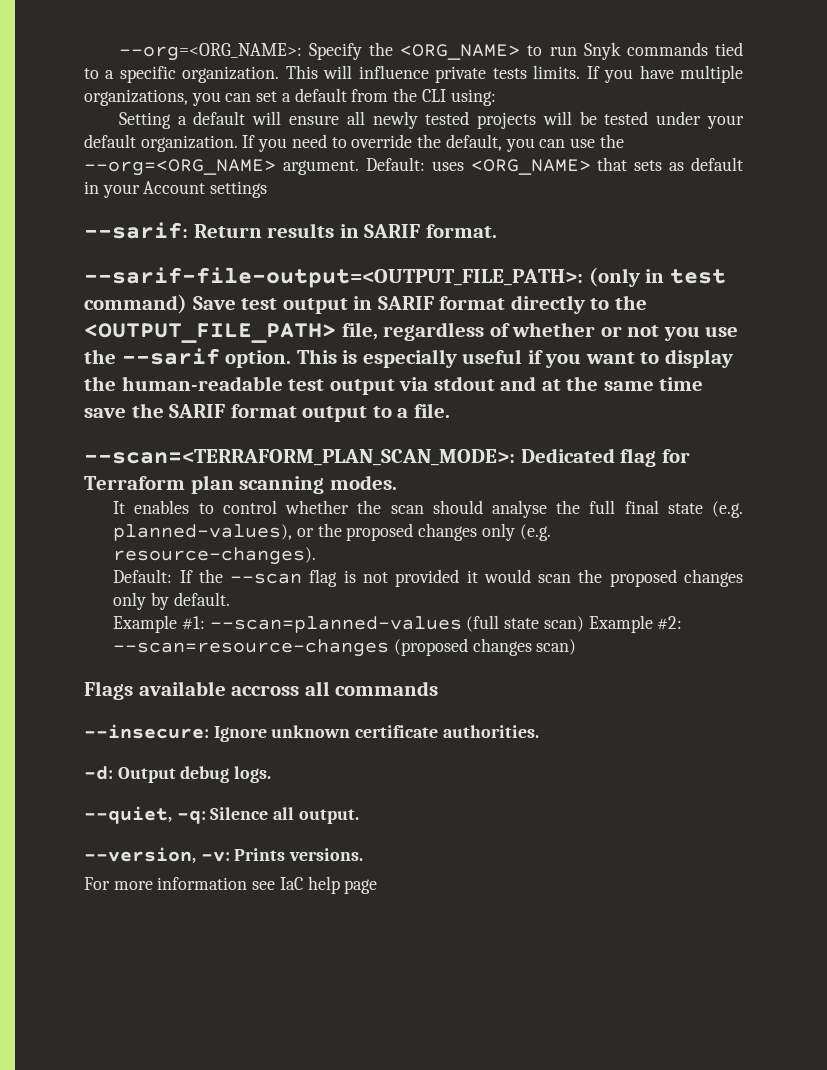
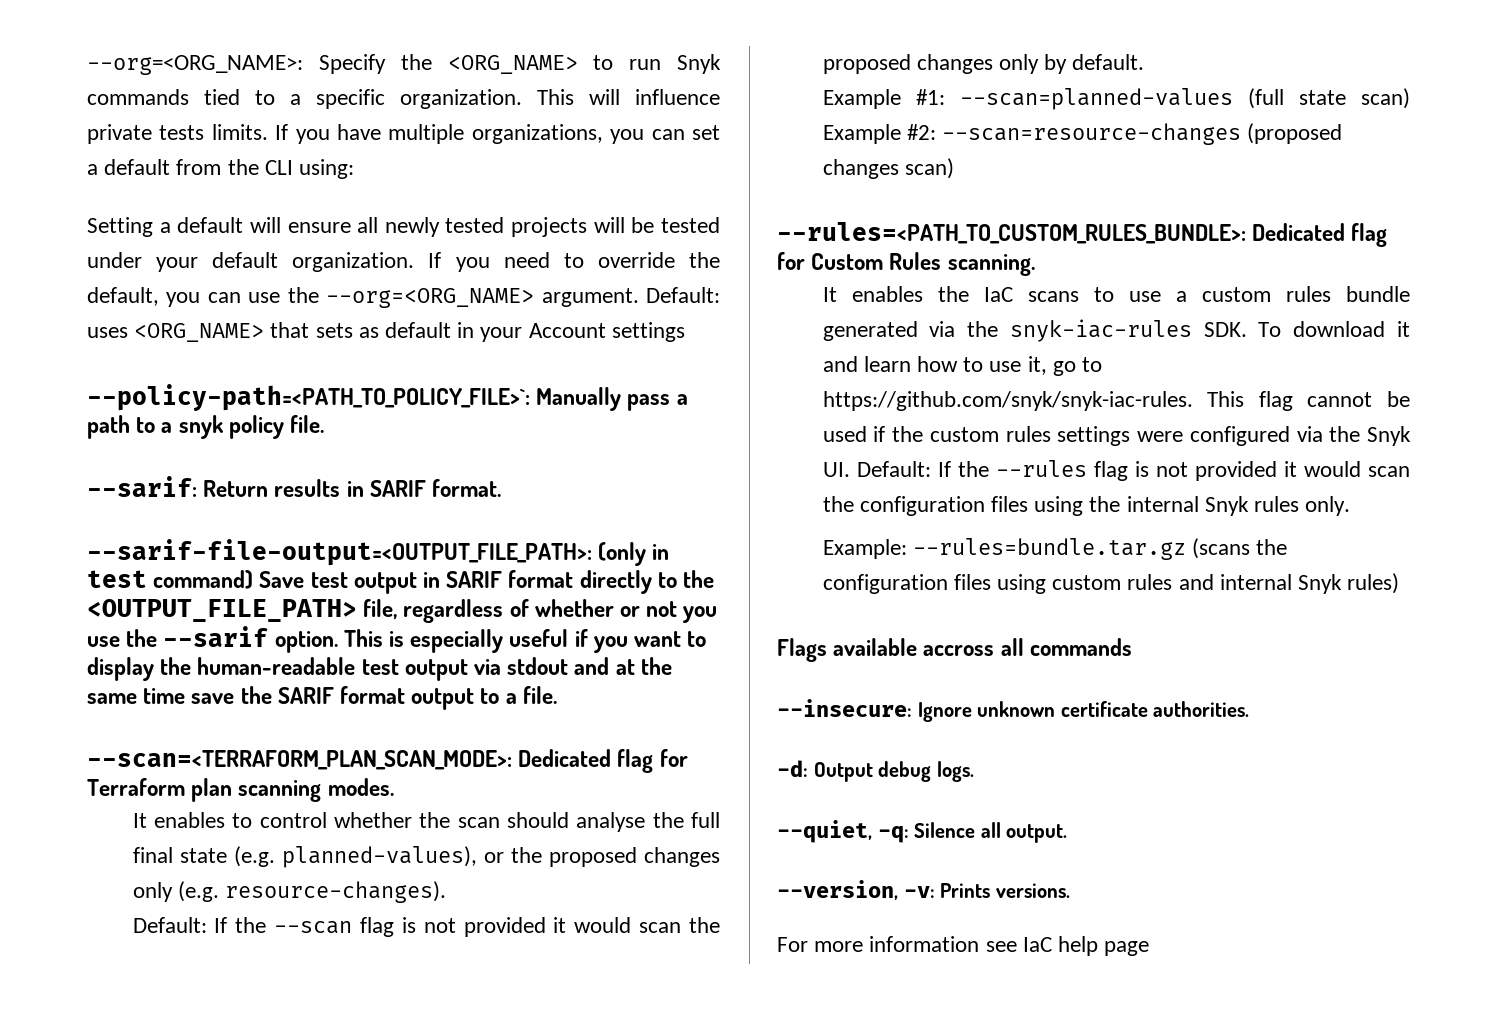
+ --policy-path=<PATH_TO_POLICY_FILE>`: Manually pass a path to a snyk policy file.
+ --rules=<PATH_TO_CUSTOM_RULES_BUNDLE>: Dedicated flag for Custom Rules scanning.
+ It enables the IaC scans to use a custom rules bundle generated via the snyk-iac-rules SDK. To download it and learn how to use it, go to https://github.com/snyk/snyk-iac-rules. This flag cannot be used if the custom rules settings were configured via the Snyk UI. Default: If the --rules flag is not provided it would scan the configuration files using the internal Snyk rules only.
+ Example: --rules=bundle.tar.gz (scans the configuration files using custom rules and internal Snyk rules)

